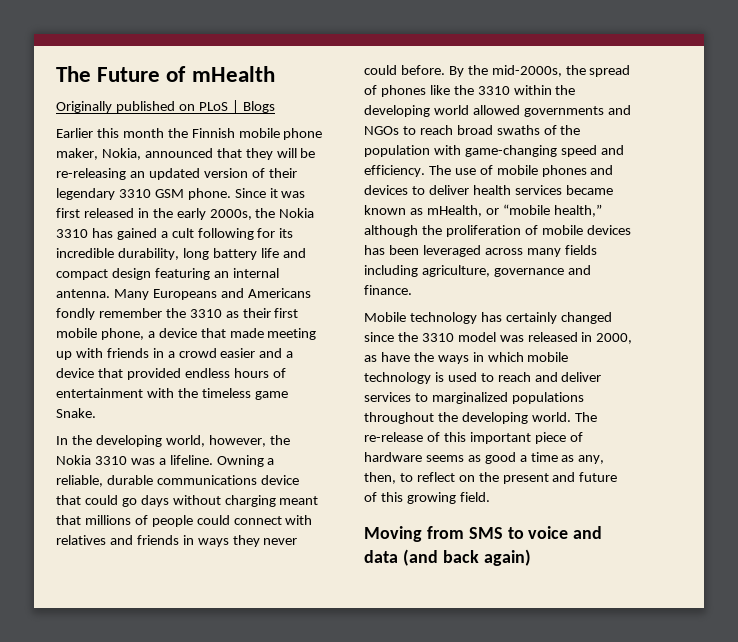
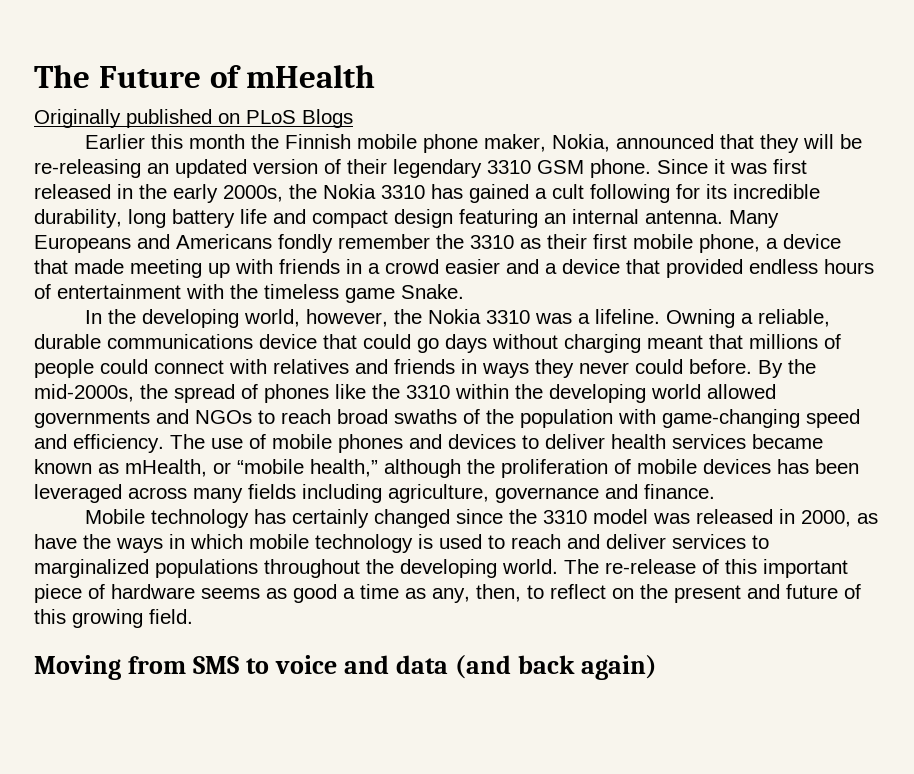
- Originally published on PLoS | Blogs
+ Originally published on PLoS Blogs

